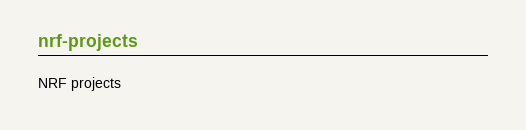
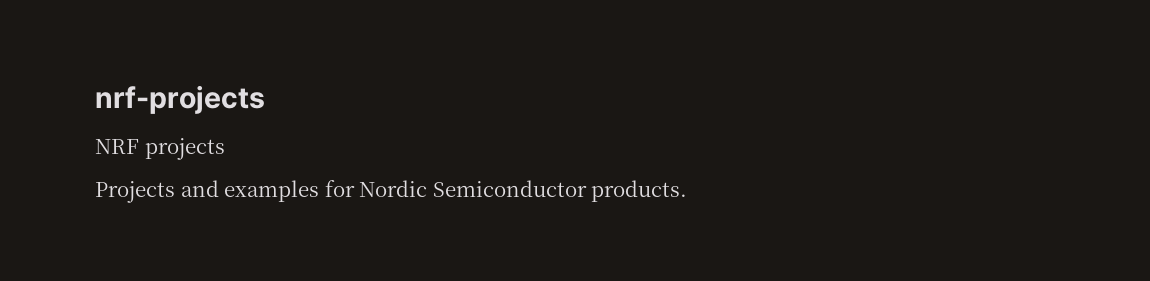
+ Projects and examples for Nordic Semiconductor products.

